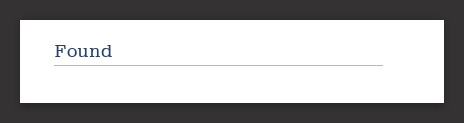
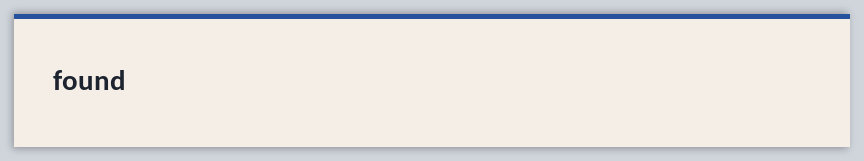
- Found
+ found

